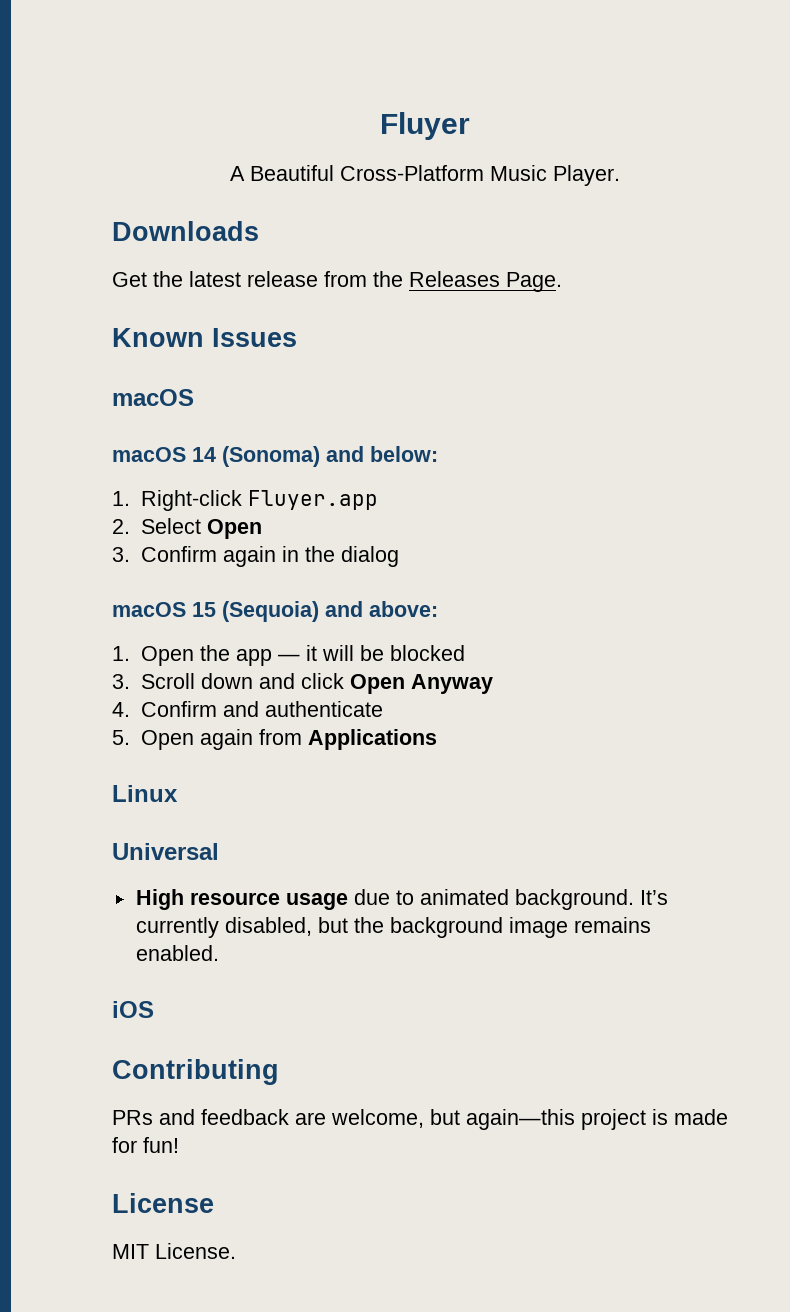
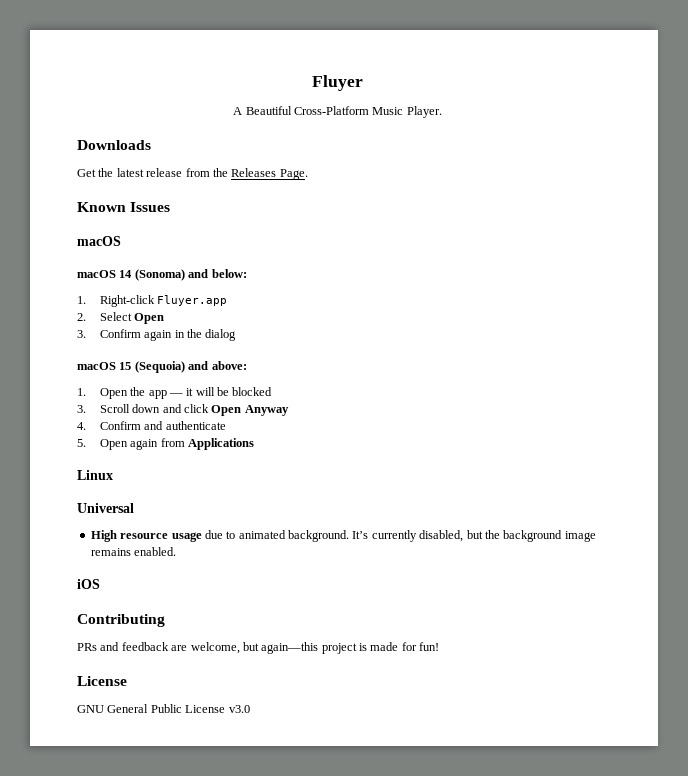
- MIT License.
+ GNU General Public License v3.0

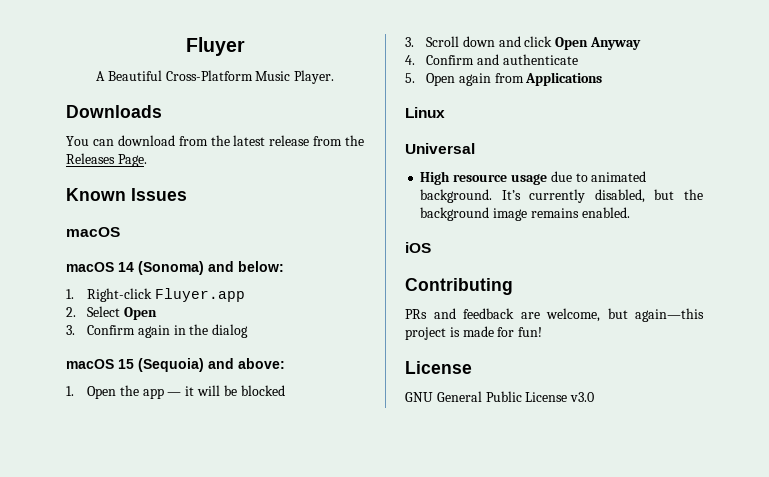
- Get the latest release from the Releases Page.
+ You can download from the latest release from the Releases Page.

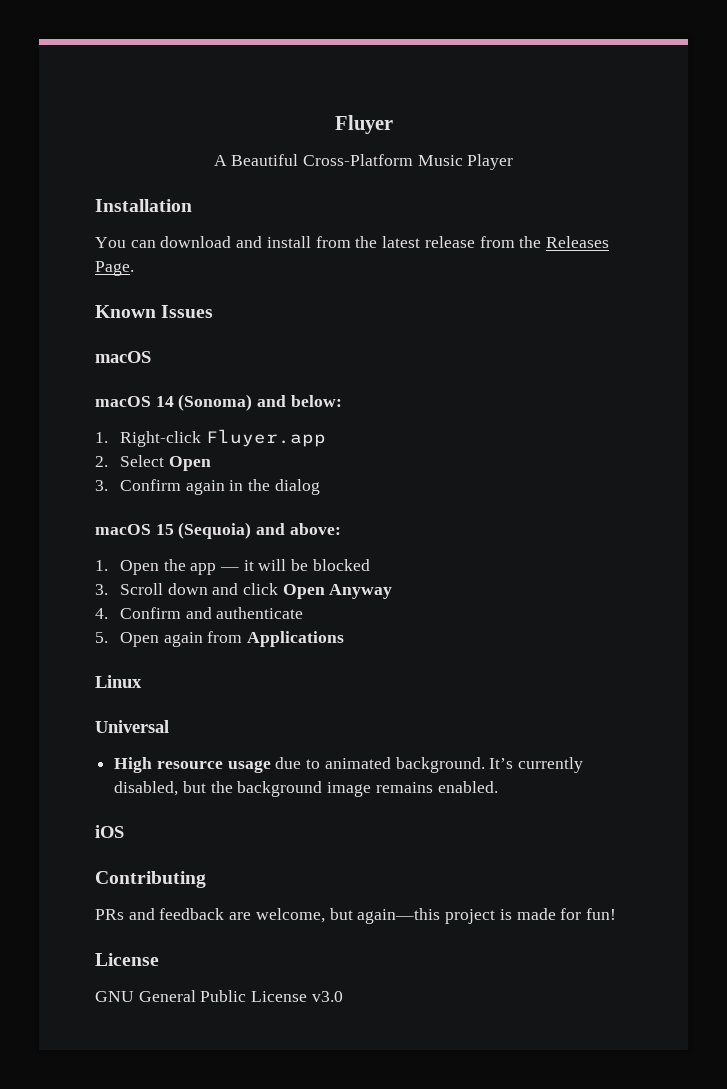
- A Beautiful Cross-Platform Music Player.
- Downloads
+ A Beautiful Cross-Platform Music Player
+ Installation
- You can download from the latest release from the Releases Page.
+ You can download and install from the latest release from the Releases Page.

